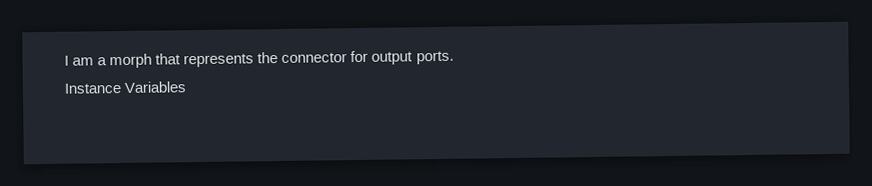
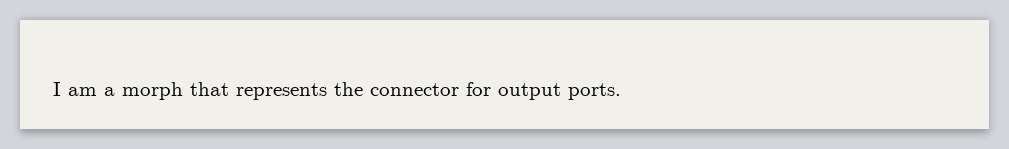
- Instance Variables

